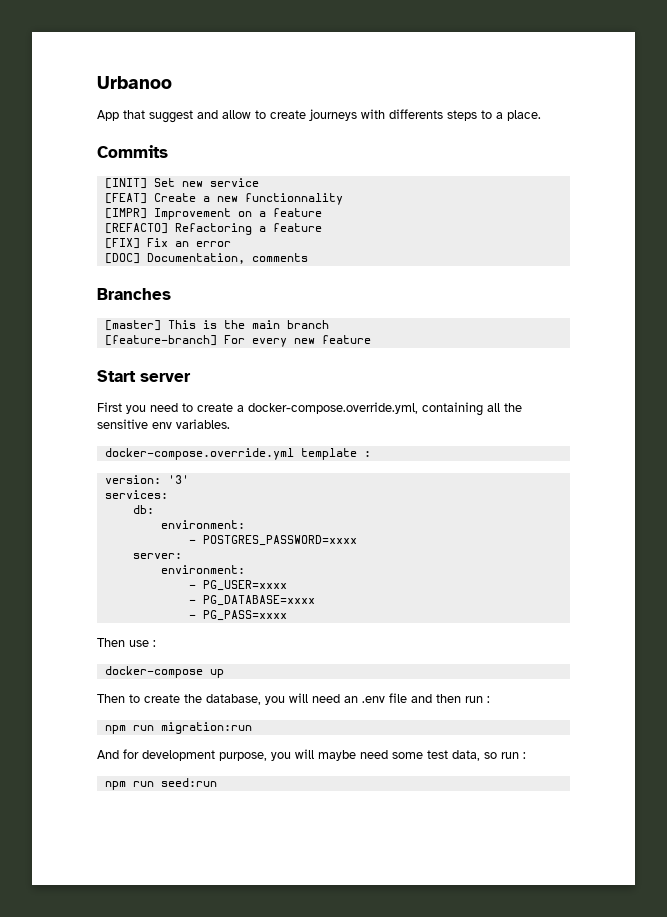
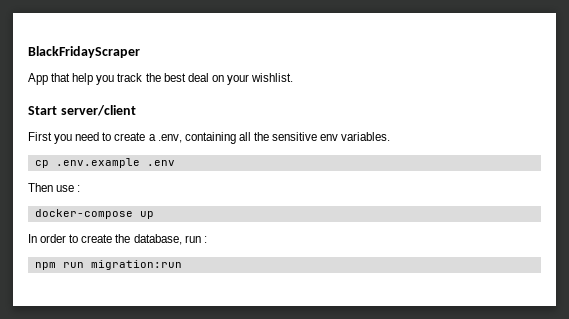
- Urbanoo
+ BlackFridayScraper
- App that suggest and allow to create journeys with differents steps to a place.
- Commits
- [INIT] Set new service
- [FEAT] Create a new functionnality
- [IMPR] Improvement on a feature
- [REFACTO] Refactoring a feature
- [FIX] Fix an error
- [DOC] Documentation, comments
- Branches
- [master] This is the main branch
- [feature-branch] For every new feature
+ App that help you track the best deal on your wishlist.
- Start server
+ Start server/client
- First you need to create a docker-compose.override.yml, containing all the sensitive env variables.
+ First you need to create a .env, containing all the sensitive env variables.
- docker-compose.override.yml template :
- version: '3'
- services:
- db:
- environment:
- - POSTGRES_PASSWORD=xxxx
- server:
- environment:
- - PG_USER=xxxx
- - PG_DATABASE=xxxx
- - PG_PASS=xxxx
+ cp .env.example .env
- Then to create the database, you will need an .env file and then run :
+ In order to create the database, run :
- And for development purpose, you will maybe need some test data, so run :
- npm run seed:run

